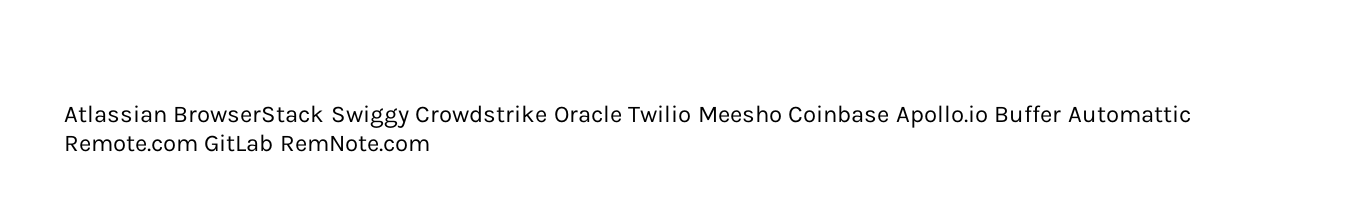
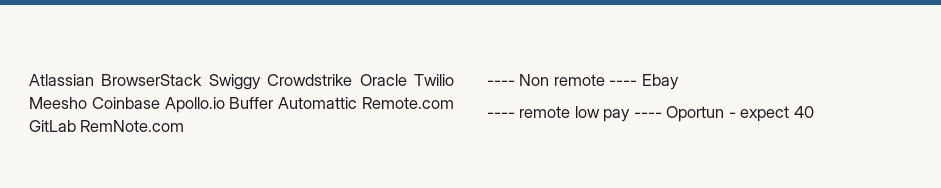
+ ---- Non remote ---- Ebay
+ ---- remote low pay ---- Oportun - expect 40

